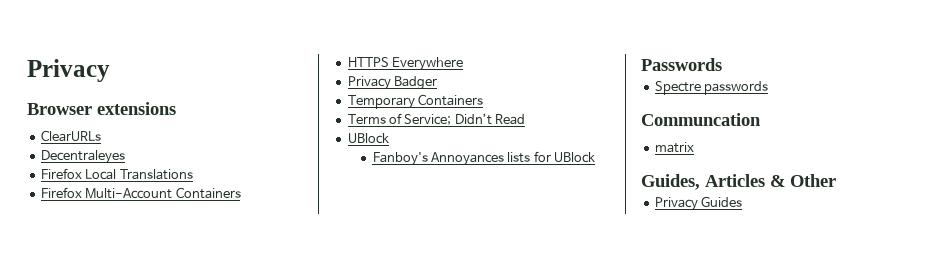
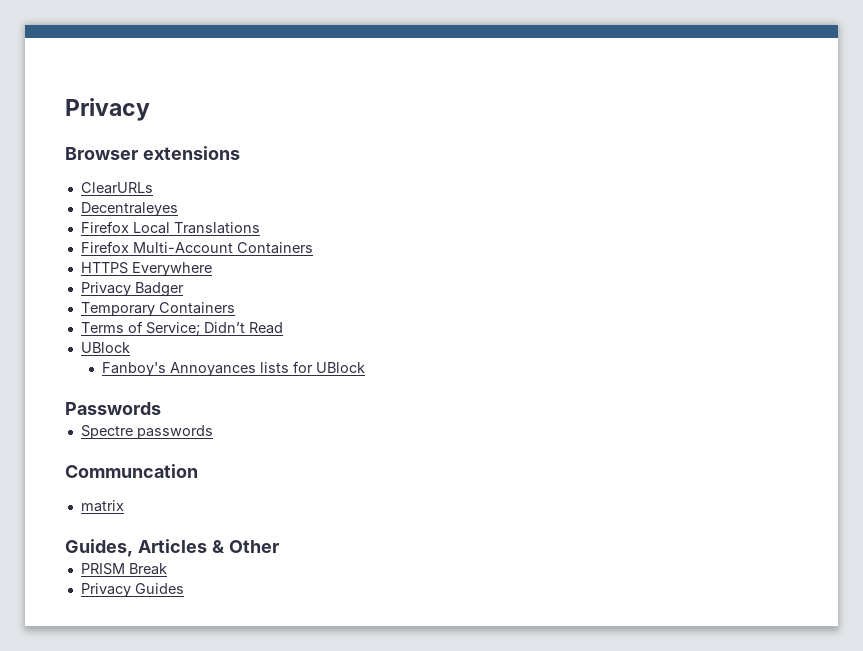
+ PRISM Break

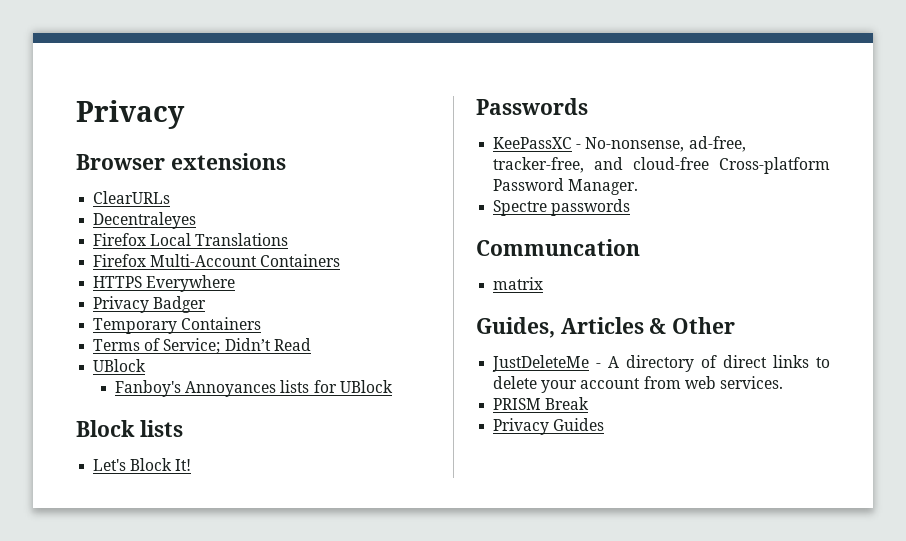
+ Block lists
+ Let's Block It!
  Passwords
+ KeePassXC - No-nonsense, ad-free, tracker-free, and cloud-free Cross-platform Password Manager.
+ JustDeleteMe - A directory of direct links to delete your account from web services.

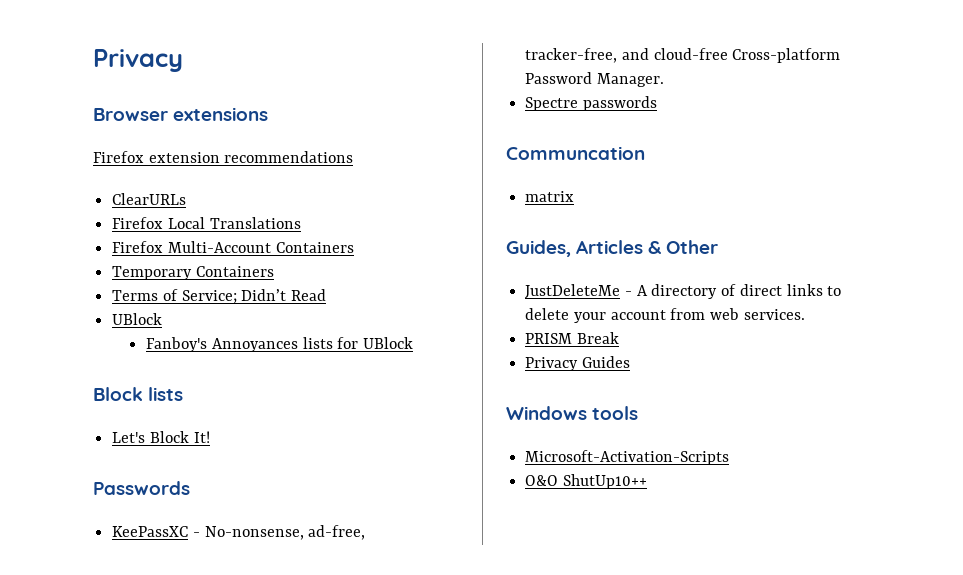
+ Firefox extension recommendations
- Decentraleyes
- HTTPS Everywhere
- Privacy Badger
+ Windows tools
+ Microsoft-Activation-Scripts
+ O&O ShutUp10++

